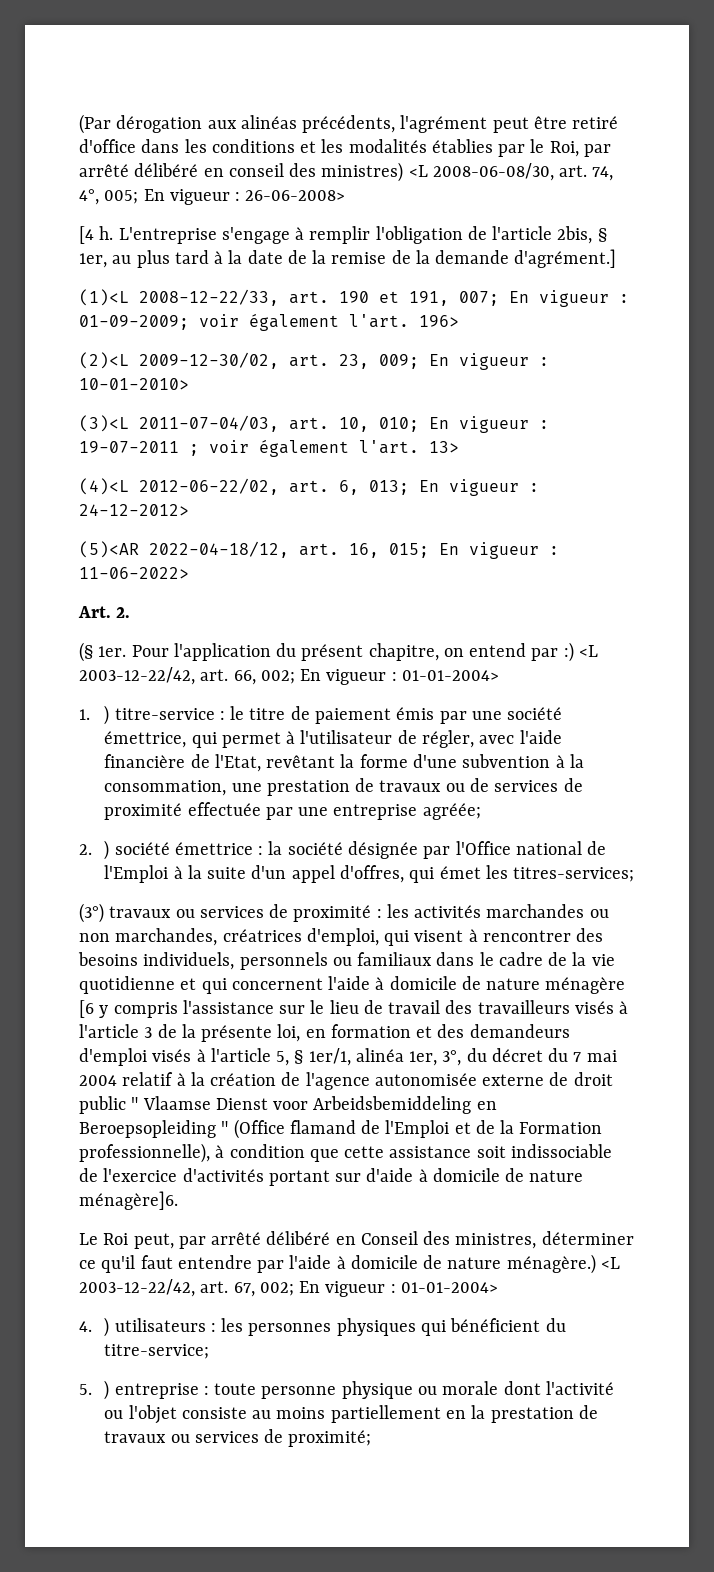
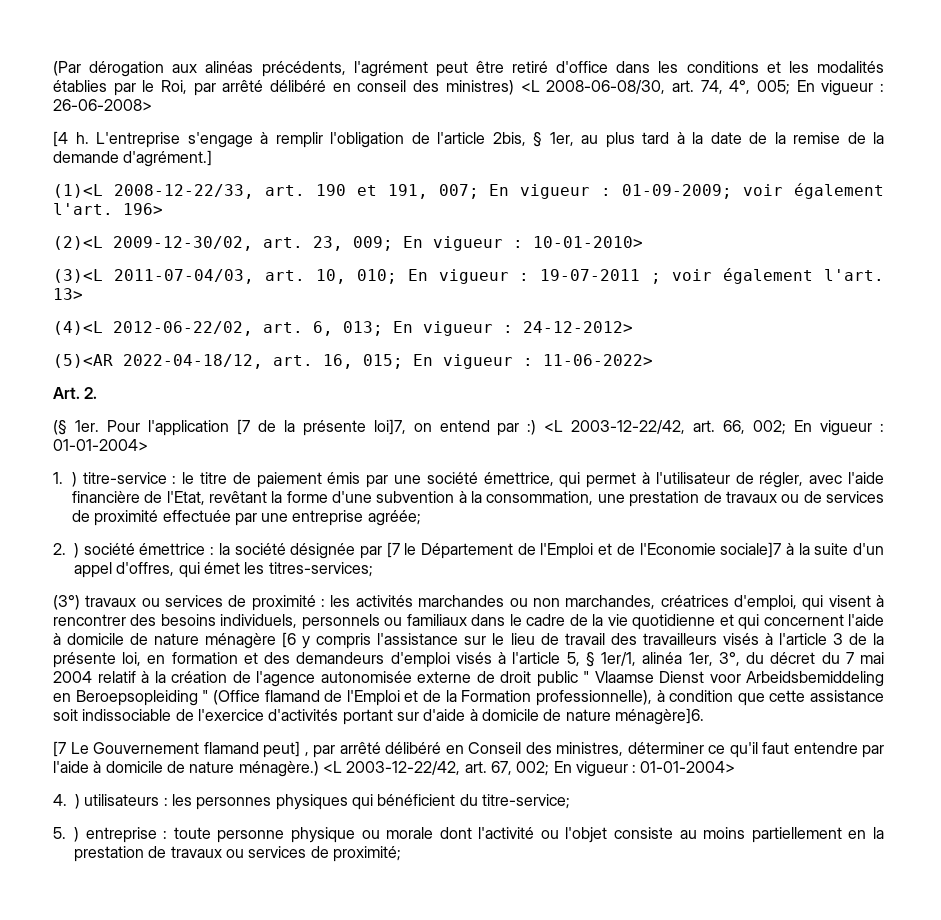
- Pour l'application du présent chapitre, on entend par :) <L 2003-12-22/42, art. 66, 002; En vigueur : 01-01-2004>
+ Pour l'application [7 de la présente loi]7, on entend par :) <L 2003-12-22/42, art. 66, 002; En vigueur : 01-01-2004>
- 2. ) société émettrice : la société désignée par l'Office national de l'Emploi à la suite d'un appel d'offres, qui émet les titres-services;
+ 2. ) société émettrice : la société désignée par [7 le Département de l'Emploi et de l'Economie sociale]7 à la suite d'un appel d'offres, qui émet les titres-services;
- Le Roi peut, par arrêté délibéré en Conseil des ministres, déterminer ce qu'il faut entendre par l'aide à domicile de nature ménagère.)
+ [7 Le Gouvernement flamand peut] , par arrêté délibéré en Conseil des ministres, déterminer ce qu'il faut entendre par l'aide à domicile de nature ménagère.)

